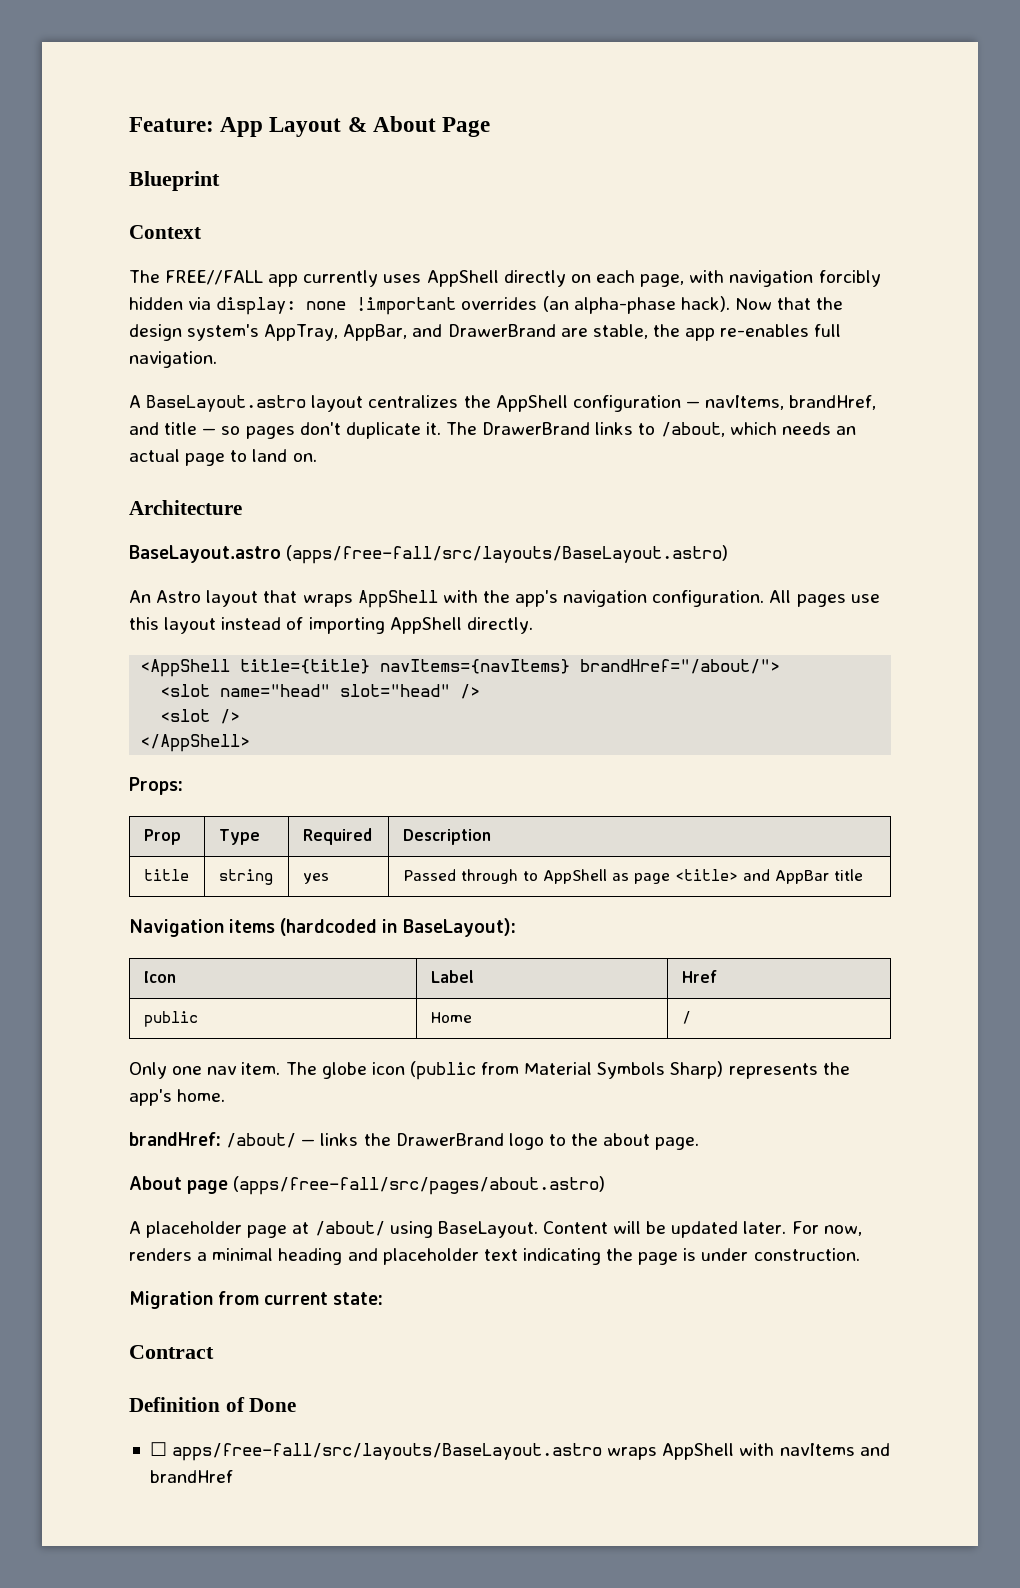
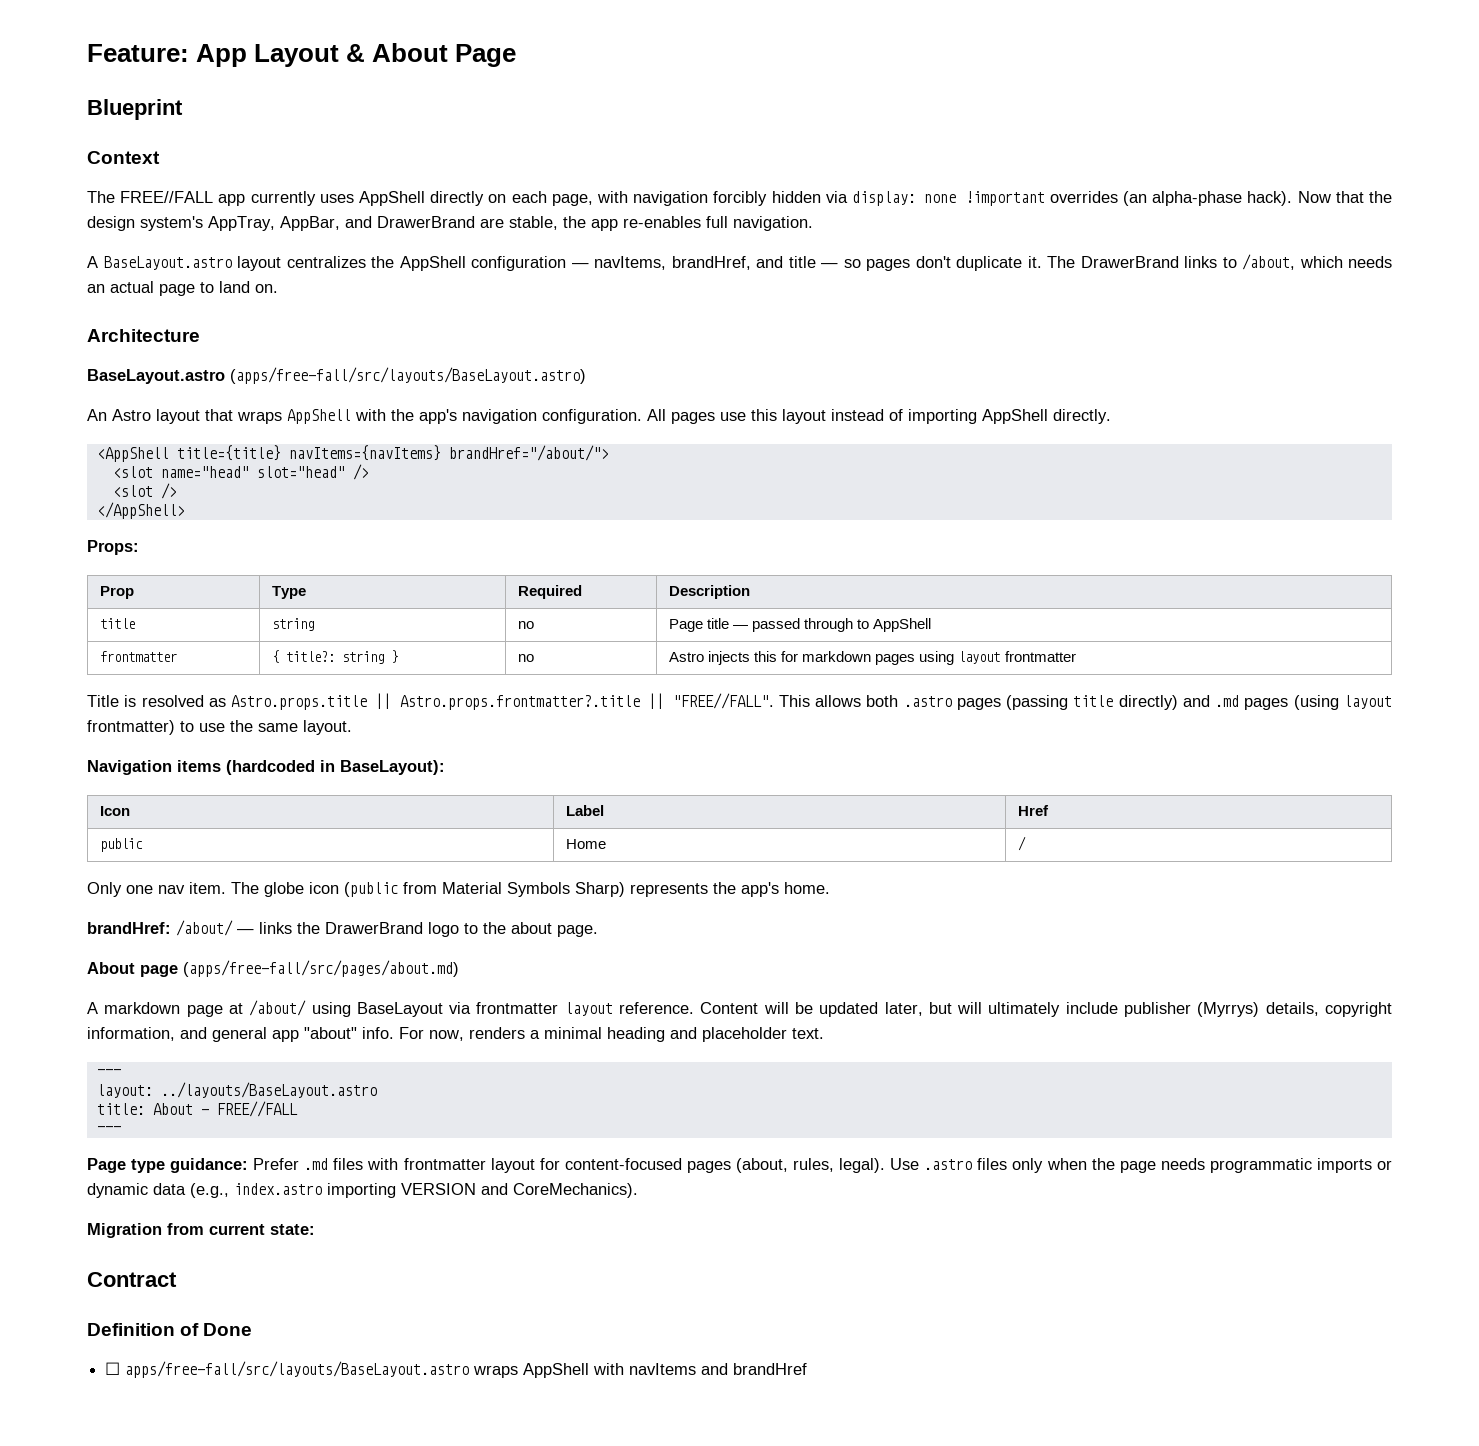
- title | string | yes | Passed through to AppShell as page <title> and AppBar title
+ title | string | no | Page title — passed through to AppShell
+ frontmatter | { title?: string } | no | Astro injects this for markdown pages using layout frontmatter
+ Title is resolved as Astro.props.title || Astro.props.frontmatter?.title || "FREE//FALL". This allows both .astro pages (passing title directly) and .md pages (using layout frontmatter) to use the same layout.
- About page (apps/free-fall/src/pages/about.astro)
- A placeholder page at /about/ using BaseLayout. Content will be updated later.
+ About page (apps/free-fall/src/pages/about.md)
+ A markdown page at /about/ using BaseLayout via frontmatter layout reference. Content will be updated later, but will ultimately include publisher (Myrrys) details, copyright information, and general app "about" info.
- For now, renders a minimal heading and placeholder text indicating the page is under construction.
+ For now, renders a minimal heading and placeholder text.
+ ---
+ layout: ../layouts/BaseLayout.astro
+ title: About — FREE//FALL
+ ---
+ Page type guidance: Prefer .md files with frontmatter layout for content-focused pages (about, rules, legal). Use .astro files only when the page needs programmatic imports or dynamic data (e.g., index.astro importing VERSION and CoreMechanics).

